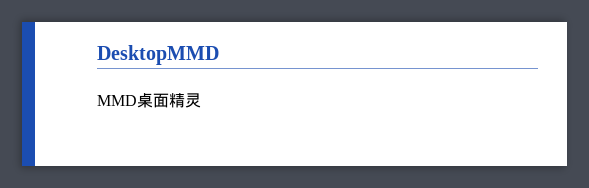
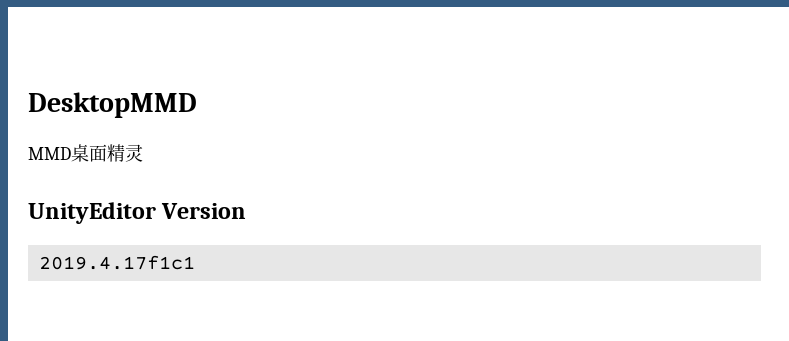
+ UnityEditor Version
+ 2019.4.17f1c1

